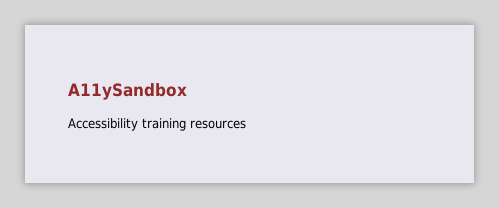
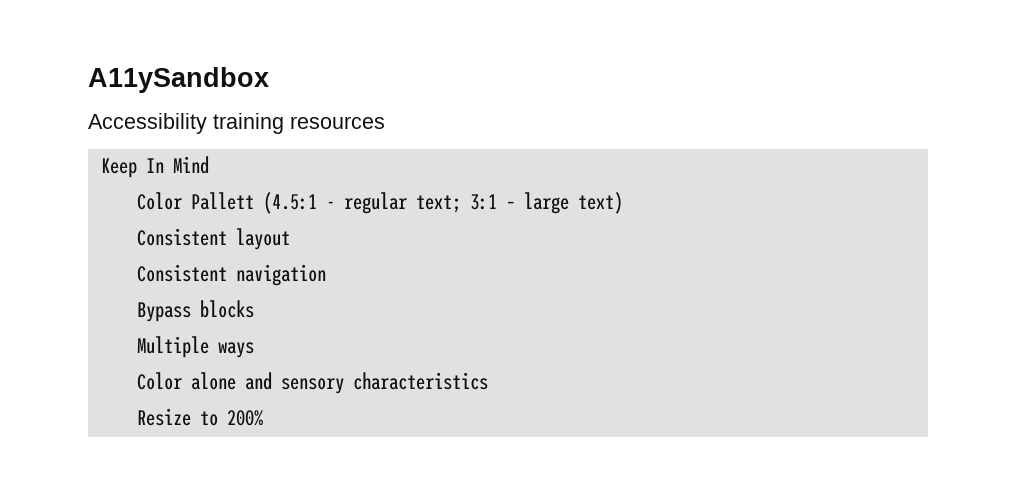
+ Keep In Mind
+ Color Pallett (4.5:1 - regular text; 3:1 – large text)
+ Consistent layout
+ Consistent navigation
+ Bypass blocks
+ Multiple ways
+ Color alone and sensory characteristics
+ Resize to 200%

